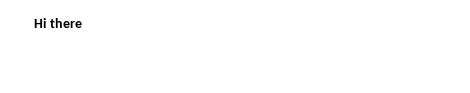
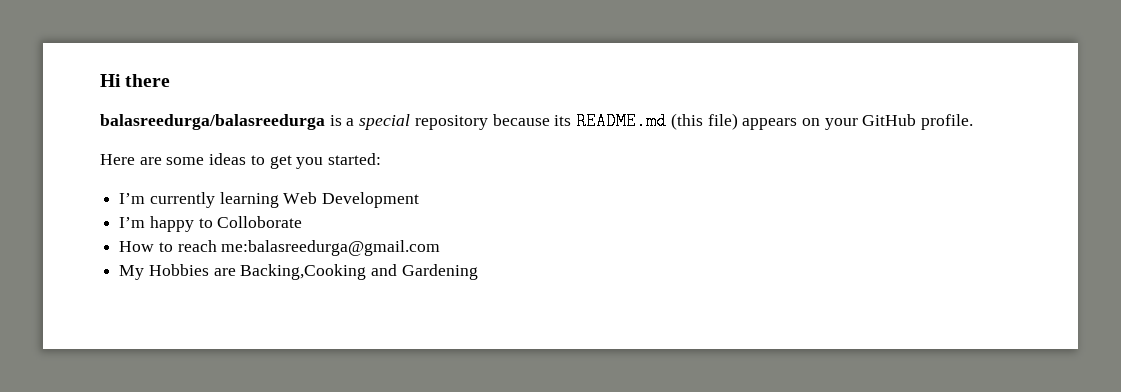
+ balasreedurga/balasreedurga is a special repository because its README.md (this file) appears on your GitHub profile.
+ Here are some ideas to get you started:
+ I’m currently learning Web Development
+ I’m happy to Colloborate
+ How to reach me:balasreedurga@gmail.com
+ My Hobbies are Backing,Cooking and Gardening

